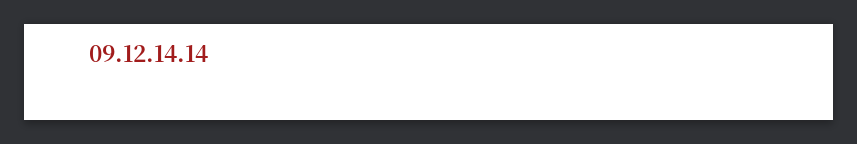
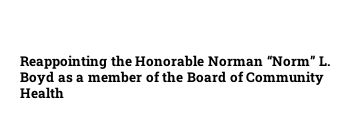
- 09.12.14.14
+ Reappointing the Honorable Norman “Norm” L. Boyd as a member of the Board of Community Health

